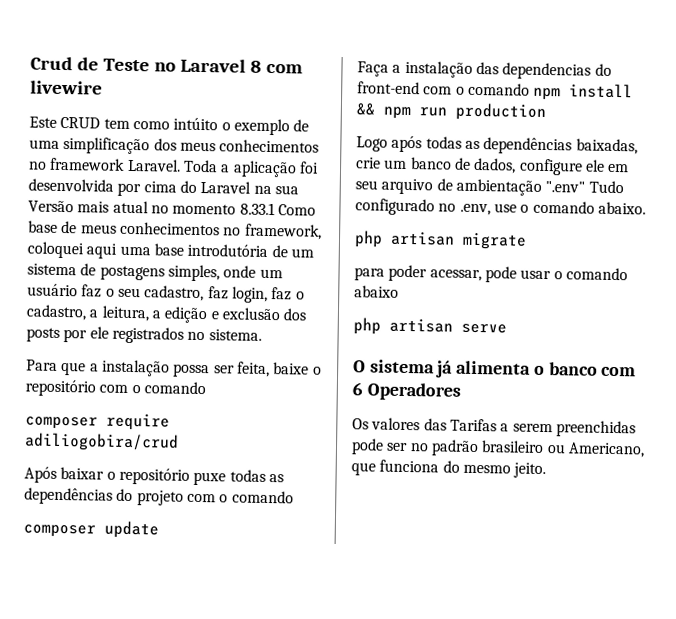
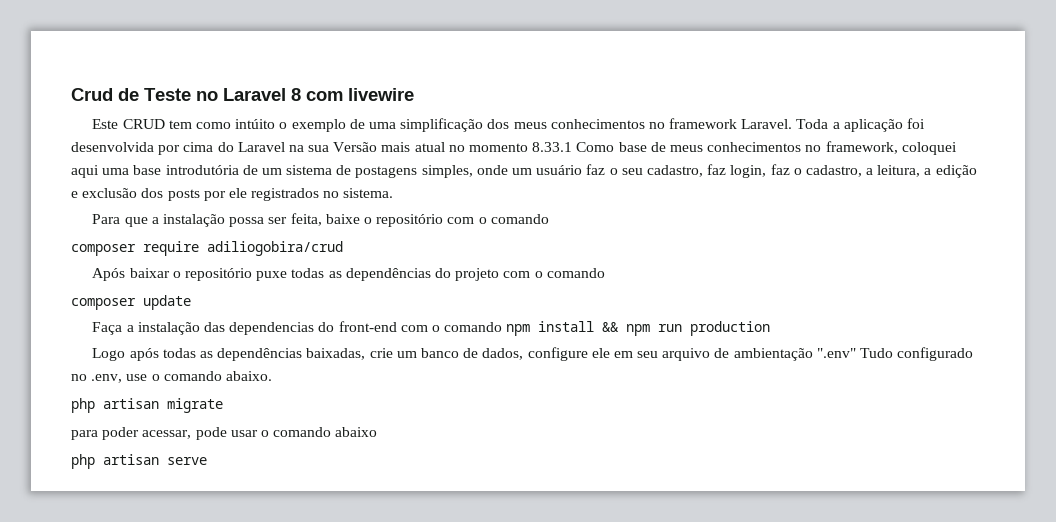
- O sistema já alimenta o banco com 6 Operadores
- Os valores das Tarifas a serem preenchidas pode ser no padrão brasileiro ou Americano, que funciona do mesmo jeito.

